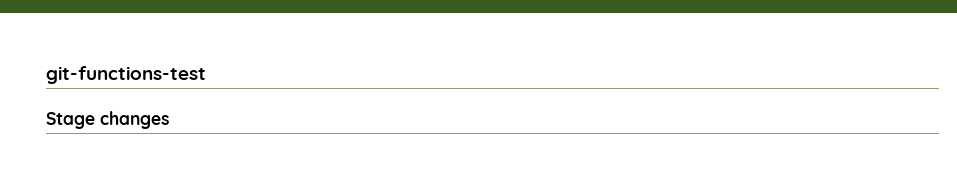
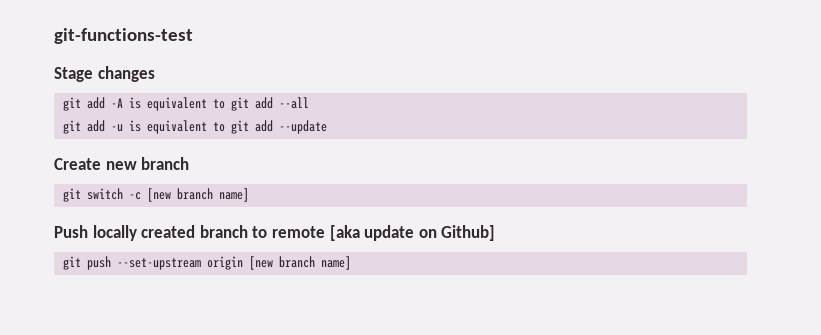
+ git add -A is equivalent to git add --all
+ git add -u is equivalent to git add --update
+ Create new branch
+ git switch -c [new branch name]
+ Push locally created branch to remote [aka update on Github]
+ git push --set-upstream origin [new branch name]

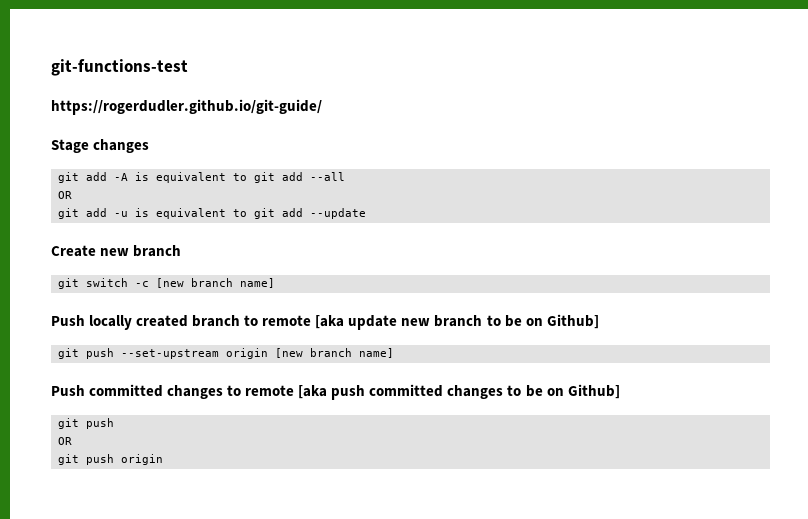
+ https://rogerdudler.github.io/git-guide/
  git add -A is equivalent to git add --all
+ OR
- Push locally created branch to remote [aka update on Github]
+ Push locally created branch to remote [aka update new branch to be on Github]
+ Push committed changes to remote [aka push committed changes to be on Github]
+ git push
+ OR
+ git push origin

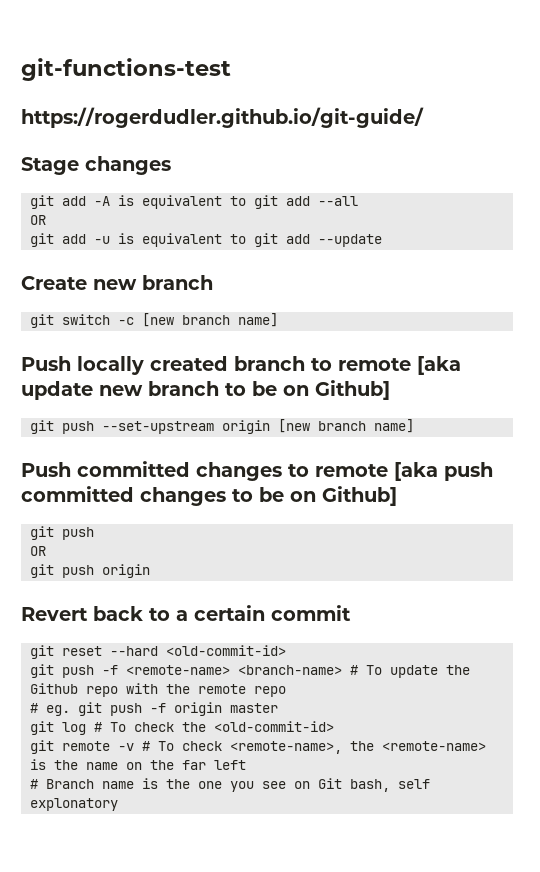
+ Revert back to a certain commit
+ git reset --hard <old-commit-id>
+ git push -f <remote-name> <branch-name> # To update the Github repo with the remote repo
+ # eg. git push -f origin master
+ git log # To check the <old-commit-id>
+ git remote -v # To check <remote-name>, the <remote-name> is the name on the far left
+ # Branch name is the one you see on Git bash, self explonatory

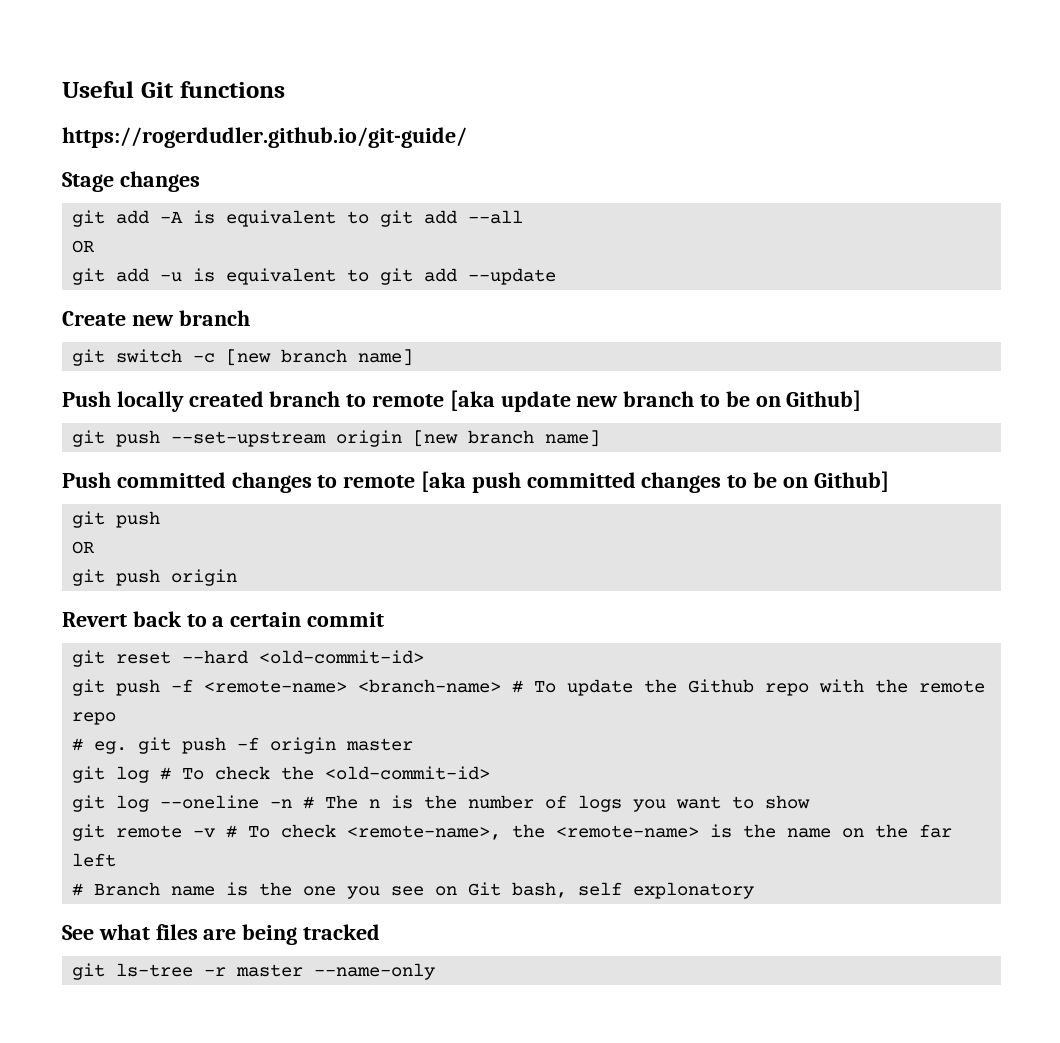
- git-functions-test
+ Useful Git functions
+ git log --oneline -n # The n is the number of logs you want to show
+ See what files are being tracked
+ git ls-tree -r master --name-only

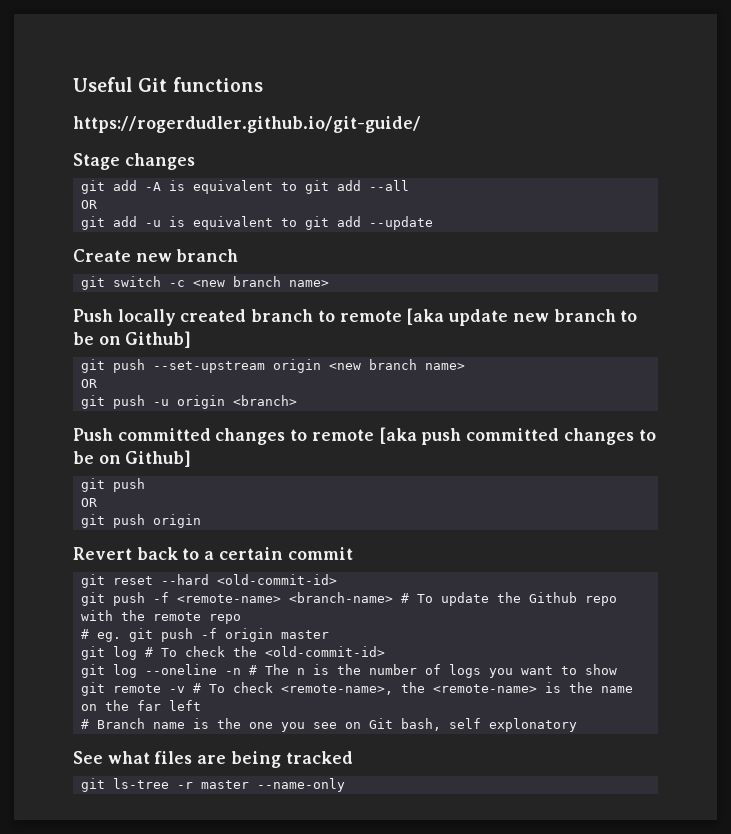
- git switch -c [new branch name]
+ git switch -c <new branch name>
- git push --set-upstream origin [new branch name]
+ git push --set-upstream origin <new branch name>
+ OR
+ git push -u origin <branch>

